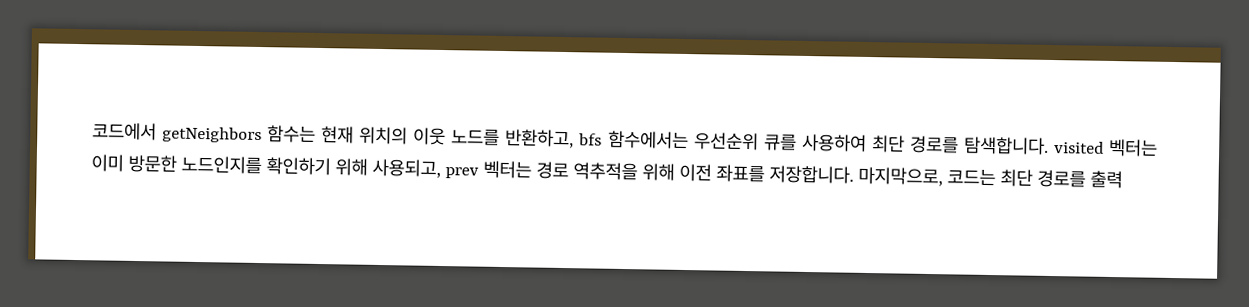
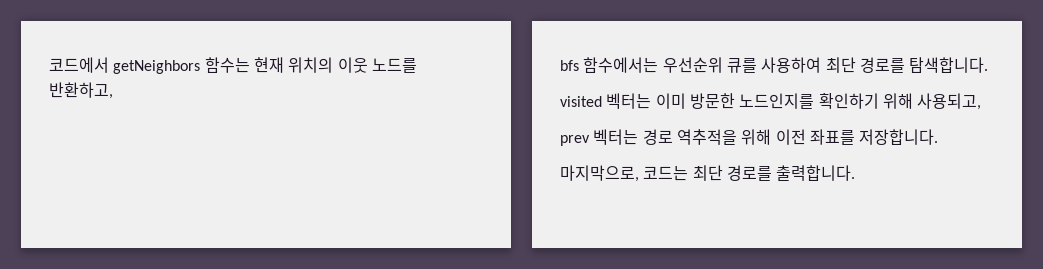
- 코드에서 getNeighbors 함수는 현재 위치의 이웃 노드를 반환하고, bfs 함수에서는 우선순위 큐를 사용하여 최단 경로를 탐색합니다. visited 벡터는 이미 방문한 노드인지를 확인하기 위해 사용되고, prev 벡터는 경로 역추적을 위해 이전 좌표를 저장합니다. 마지막으로, 코드는 최단 경로를 출력
+ 코드에서 getNeighbors 함수는 현재 위치의 이웃 노드를 반환하고,
+ bfs 함수에서는 우선순위 큐를 사용하여 최단 경로를 탐색합니다.
+ visited 벡터는 이미 방문한 노드인지를 확인하기 위해 사용되고,
+ prev 벡터는 경로 역추적을 위해 이전 좌표를 저장합니다.
+ 마지막으로, 코드는 최단 경로를 출력합니다.

